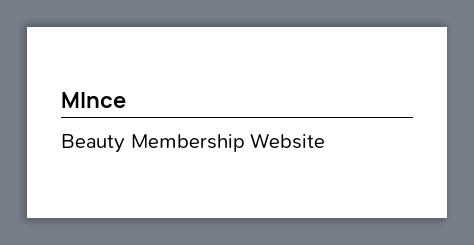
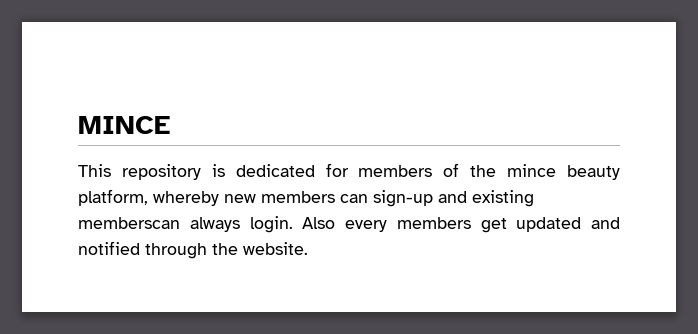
- MInce
- Beauty Membership Website
+ MINCE
+ This repository is dedicated for members of the mince beauty platform, whereby new members can sign-up and existing memberscan always login. Also every members get updated and notified through the website.

